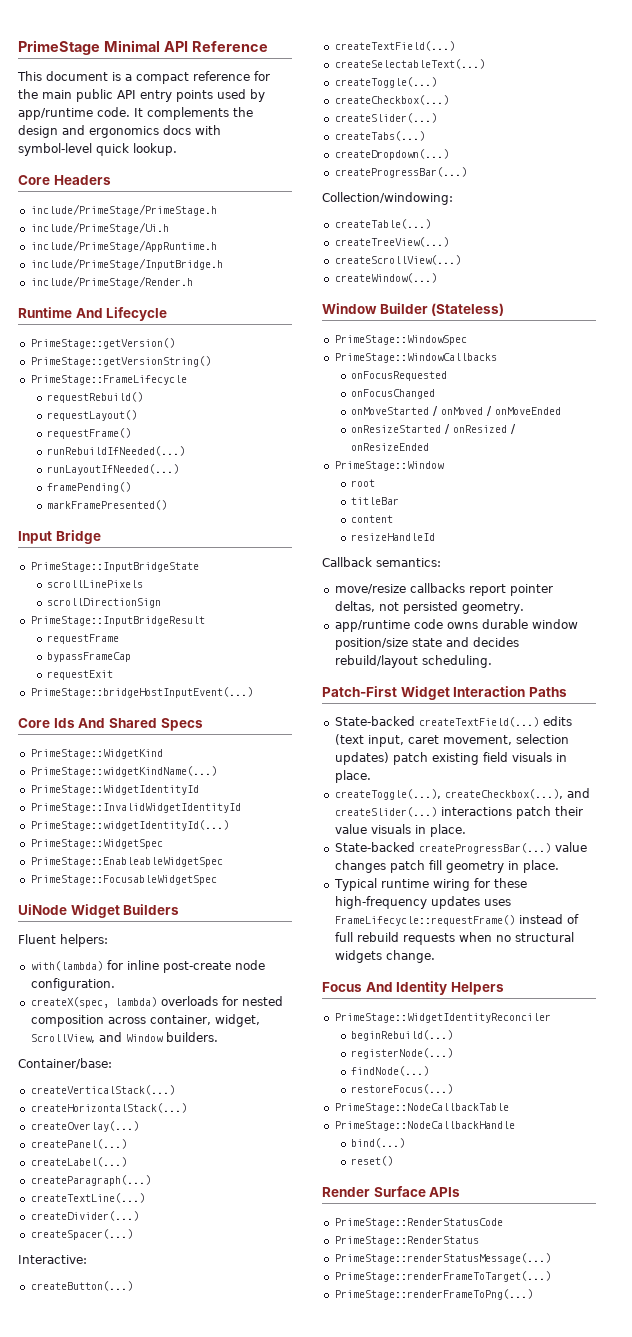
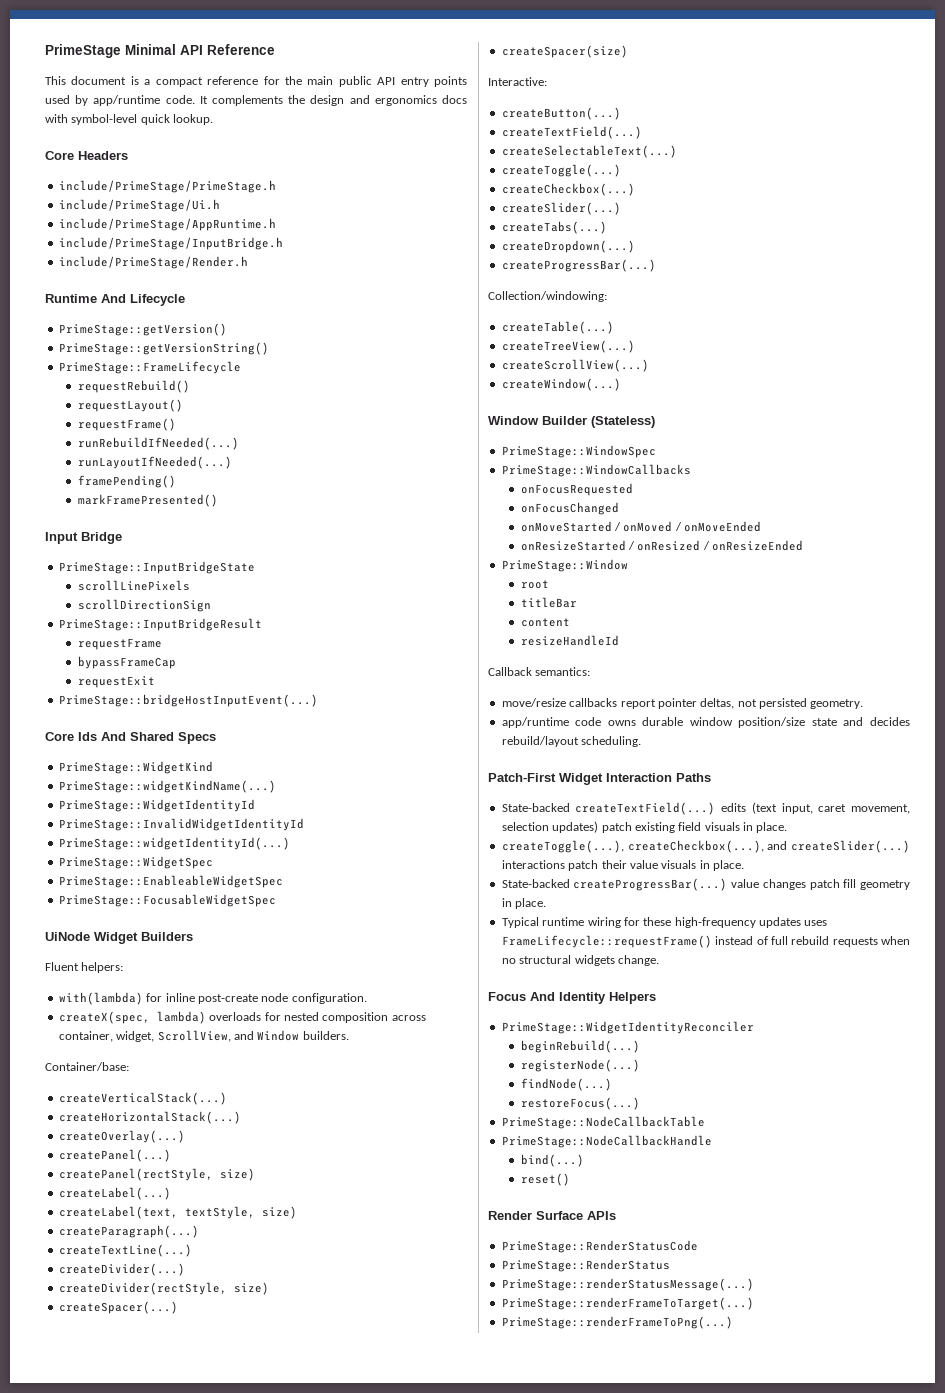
+ createPanel(rectStyle, size)
+ createLabel(text, textStyle, size)
+ createDivider(rectStyle, size)
+ createSpacer(size)

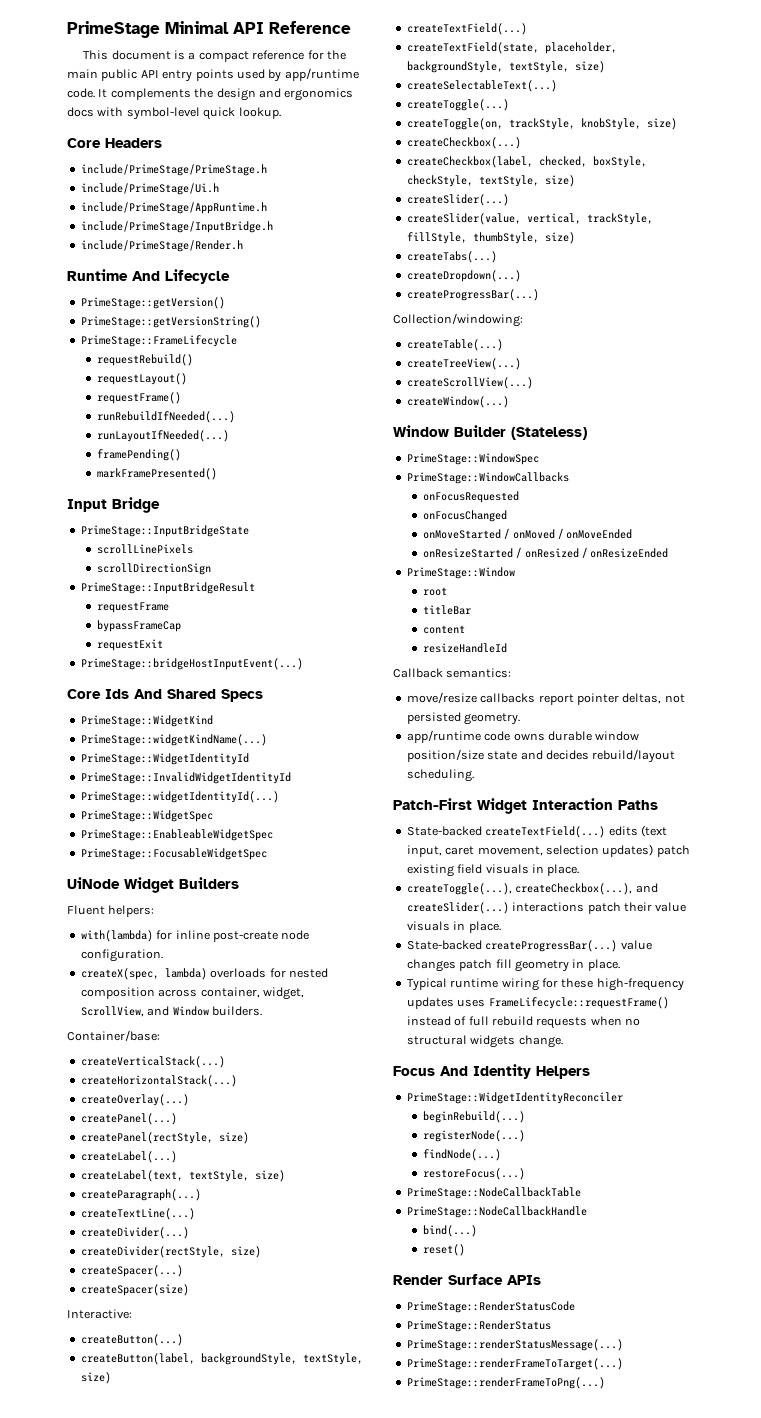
  createButton(...)
+ createButton(label, backgroundStyle, textStyle, size)
  createTextField(...)
+ createTextField(state, placeholder, backgroundStyle, textStyle, size)
  createSelectableText(...)
  createToggle(...)
+ createToggle(on, trackStyle, knobStyle, size)
  createCheckbox(...)
+ createCheckbox(label, checked, boxStyle, checkStyle, textStyle, size)
  createSlider(...)
+ createSlider(value, vertical, trackStyle, fillStyle, thumbStyle, size)

